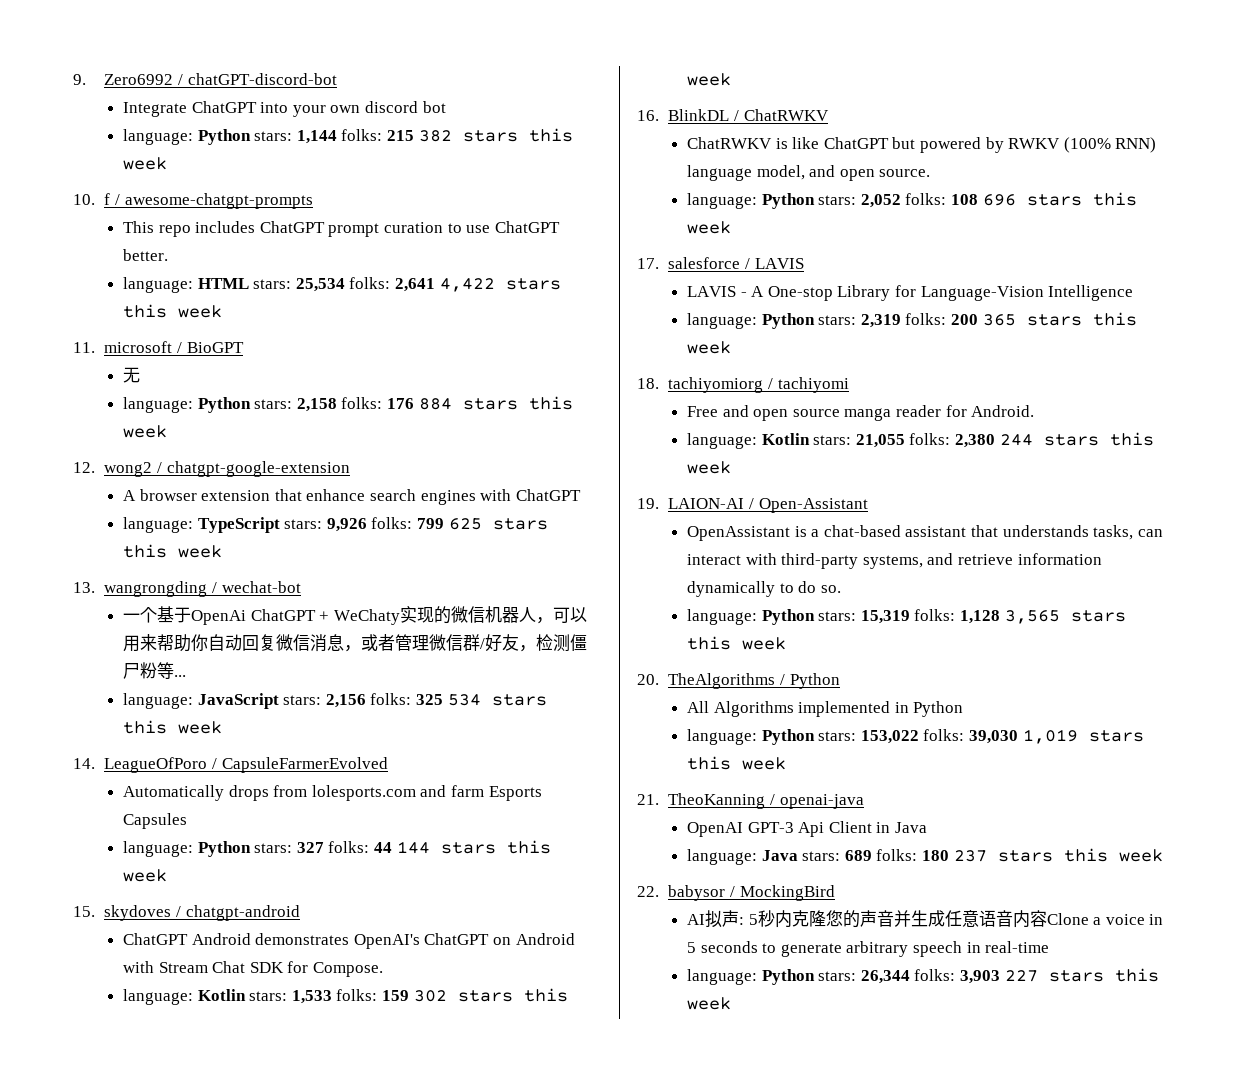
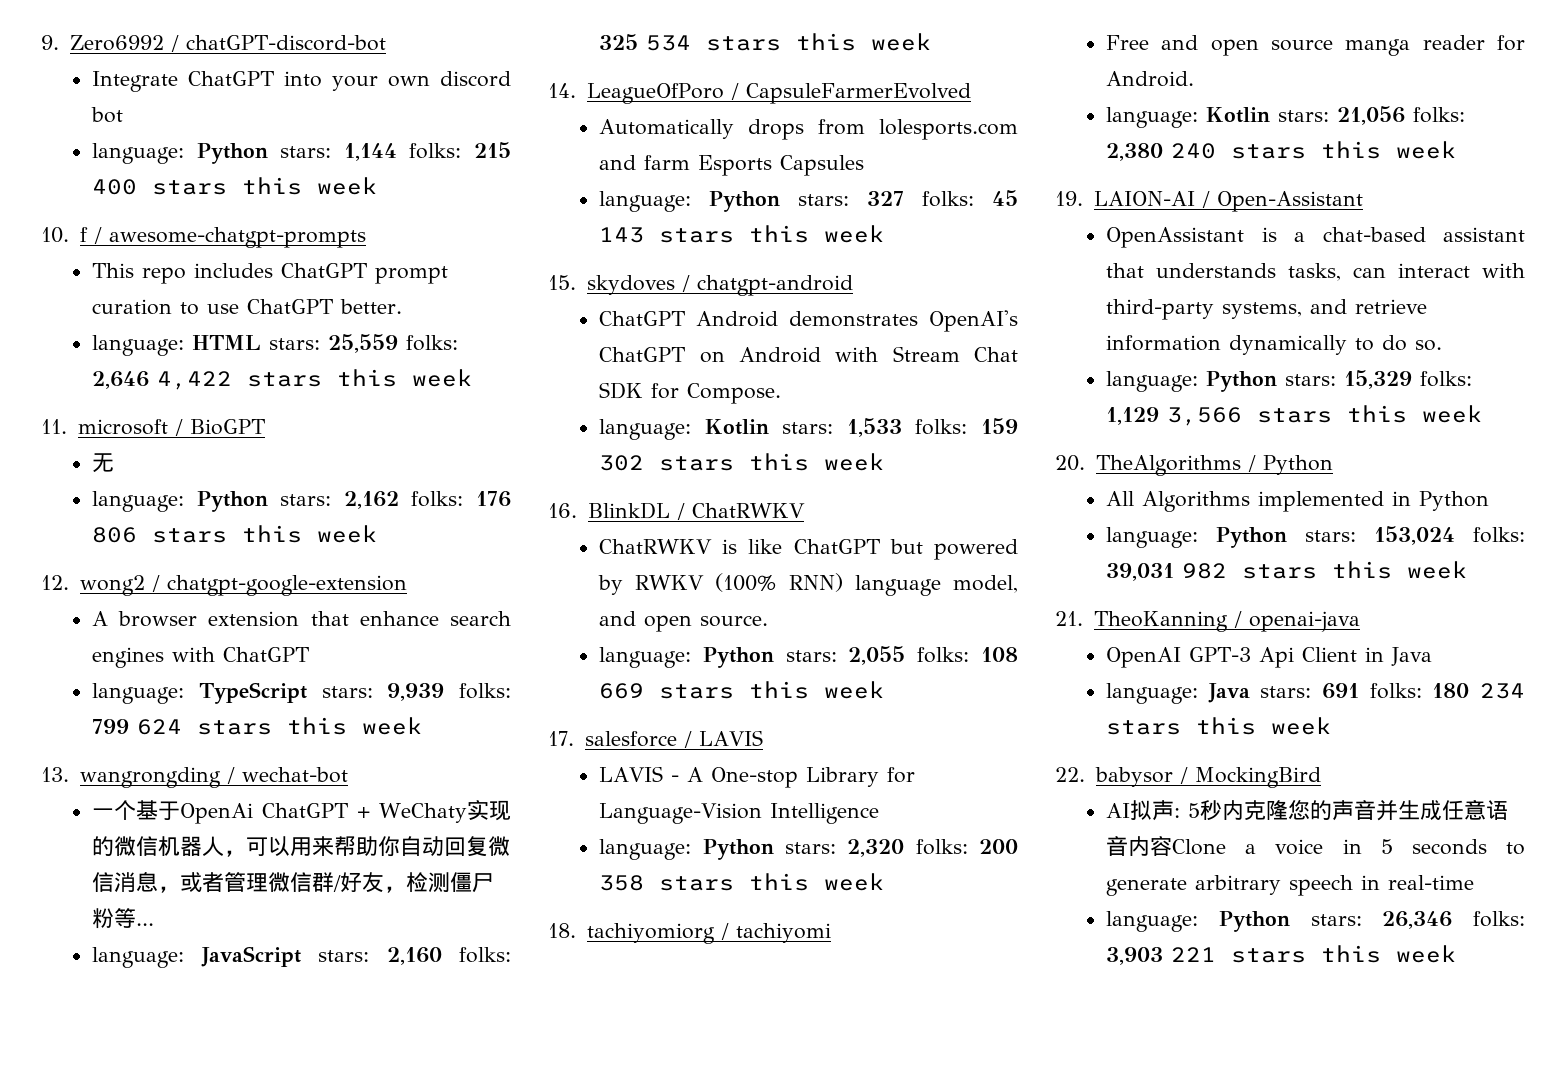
- language: Python stars: 1,144 folks: 215 382 stars this week
+ language: Python stars: 1,144 folks: 215 400 stars this week
- language: HTML stars: 25,534 folks: 2,641 4,422 stars this week
+ language: HTML stars: 25,559 folks: 2,646 4,422 stars this week
- language: Python stars: 2,158 folks: 176 884 stars this week
+ language: Python stars: 2,162 folks: 176 806 stars this week
- language: TypeScript stars: 9,926 folks: 799 625 stars this week
+ language: TypeScript stars: 9,939 folks: 799 624 stars this week
- language: JavaScript stars: 2,156 folks: 325 534 stars this week
+ language: JavaScript stars: 2,160 folks: 325 534 stars this week
- language: Python stars: 327 folks: 44 144 stars this week
+ language: Python stars: 327 folks: 45 143 stars this week
- language: Python stars: 2,052 folks: 108 696 stars this week
+ language: Python stars: 2,055 folks: 108 669 stars this week
- language: Python stars: 2,319 folks: 200 365 stars this week
+ language: Python stars: 2,320 folks: 200 358 stars this week
- language: Kotlin stars: 21,055 folks: 2,380 244 stars this week
+ language: Kotlin stars: 21,056 folks: 2,380 240 stars this week
- language: Python stars: 15,319 folks: 1,128 3,565 stars this week
+ language: Python stars: 15,329 folks: 1,129 3,566 stars this week
- language: Python stars: 153,022 folks: 39,030 1,019 stars this week
+ language: Python stars: 153,024 folks: 39,031 982 stars this week
- language: Java stars: 689 folks: 180 237 stars this week
+ language: Java stars: 691 folks: 180 234 stars this week
- language: Python stars: 26,344 folks: 3,903 227 stars this week
+ language: Python stars: 26,346 folks: 3,903 221 stars this week

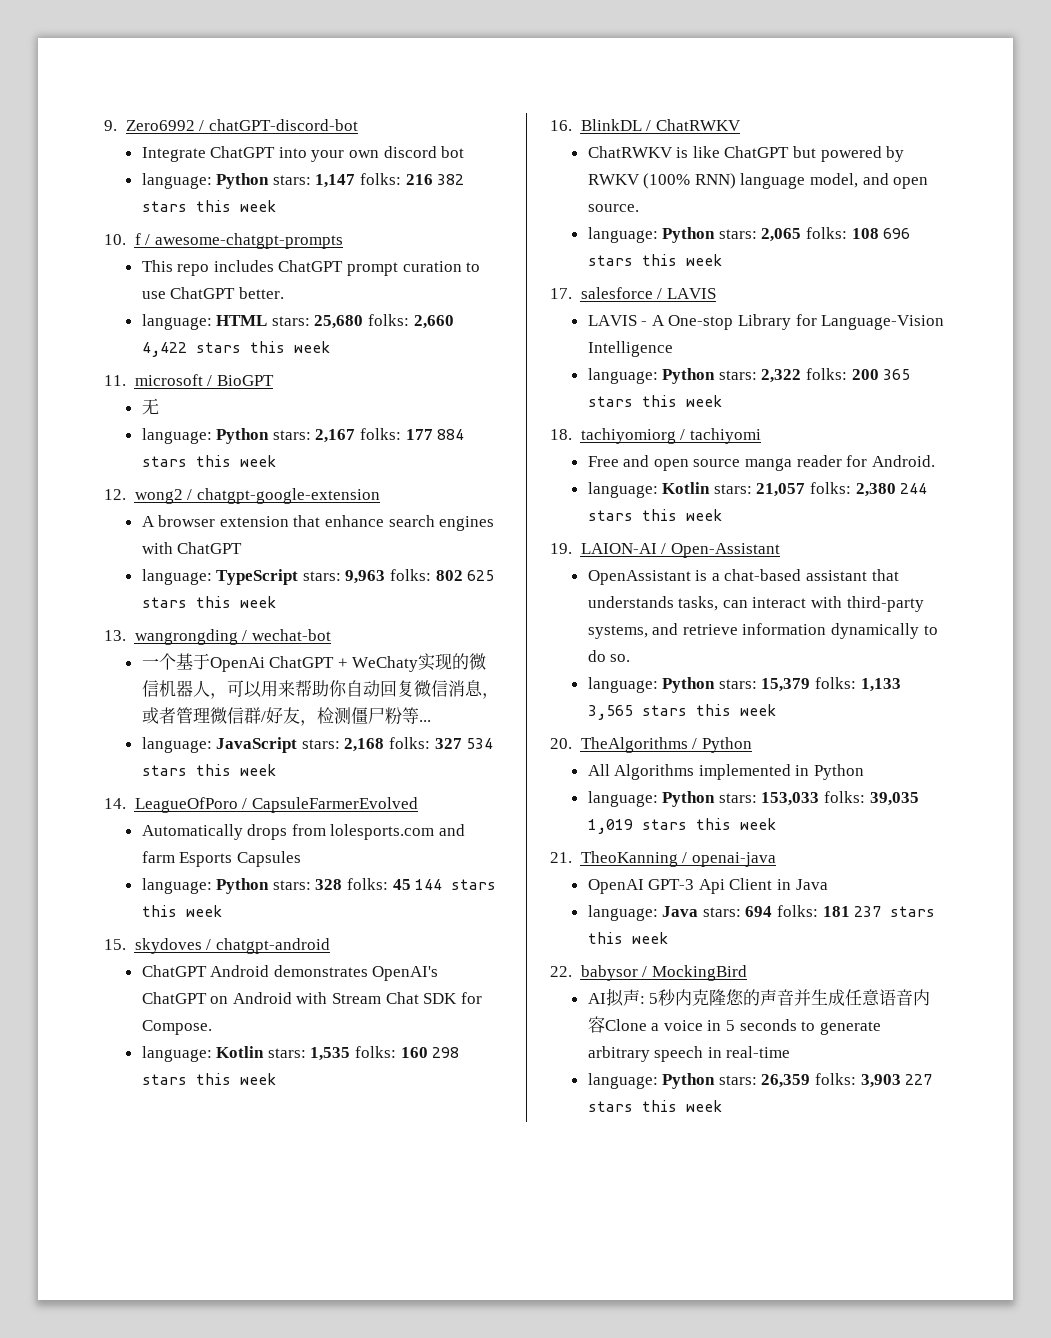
- language: Python stars: 1,144 folks: 215 400 stars this week
+ language: Python stars: 1,147 folks: 216 382 stars this week
- language: HTML stars: 25,559 folks: 2,646 4,422 stars this week
+ language: HTML stars: 25,680 folks: 2,660 4,422 stars this week
- language: Python stars: 2,162 folks: 176 806 stars this week
+ language: Python stars: 2,167 folks: 177 884 stars this week
- language: TypeScript stars: 9,939 folks: 799 624 stars this week
+ language: TypeScript stars: 9,963 folks: 802 625 stars this week
- language: JavaScript stars: 2,160 folks: 325 534 stars this week
+ language: JavaScript stars: 2,168 folks: 327 534 stars this week
- language: Python stars: 327 folks: 45 143 stars this week
+ language: Python stars: 328 folks: 45 144 stars this week
- language: Kotlin stars: 1,533 folks: 159 302 stars this week
+ language: Kotlin stars: 1,535 folks: 160 298 stars this week
- language: Python stars: 2,055 folks: 108 669 stars this week
+ language: Python stars: 2,065 folks: 108 696 stars this week
- language: Python stars: 2,320 folks: 200 358 stars this week
+ language: Python stars: 2,322 folks: 200 365 stars this week
- language: Kotlin stars: 21,056 folks: 2,380 240 stars this week
+ language: Kotlin stars: 21,057 folks: 2,380 244 stars this week
- language: Python stars: 15,329 folks: 1,129 3,566 stars this week
+ language: Python stars: 15,379 folks: 1,133 3,565 stars this week
- language: Python stars: 153,024 folks: 39,031 982 stars this week
+ language: Python stars: 153,033 folks: 39,035 1,019 stars this week
- language: Java stars: 691 folks: 180 234 stars this week
+ language: Java stars: 694 folks: 181 237 stars this week
- language: Python stars: 26,346 folks: 3,903 221 stars this week
+ language: Python stars: 26,359 folks: 3,903 227 stars this week

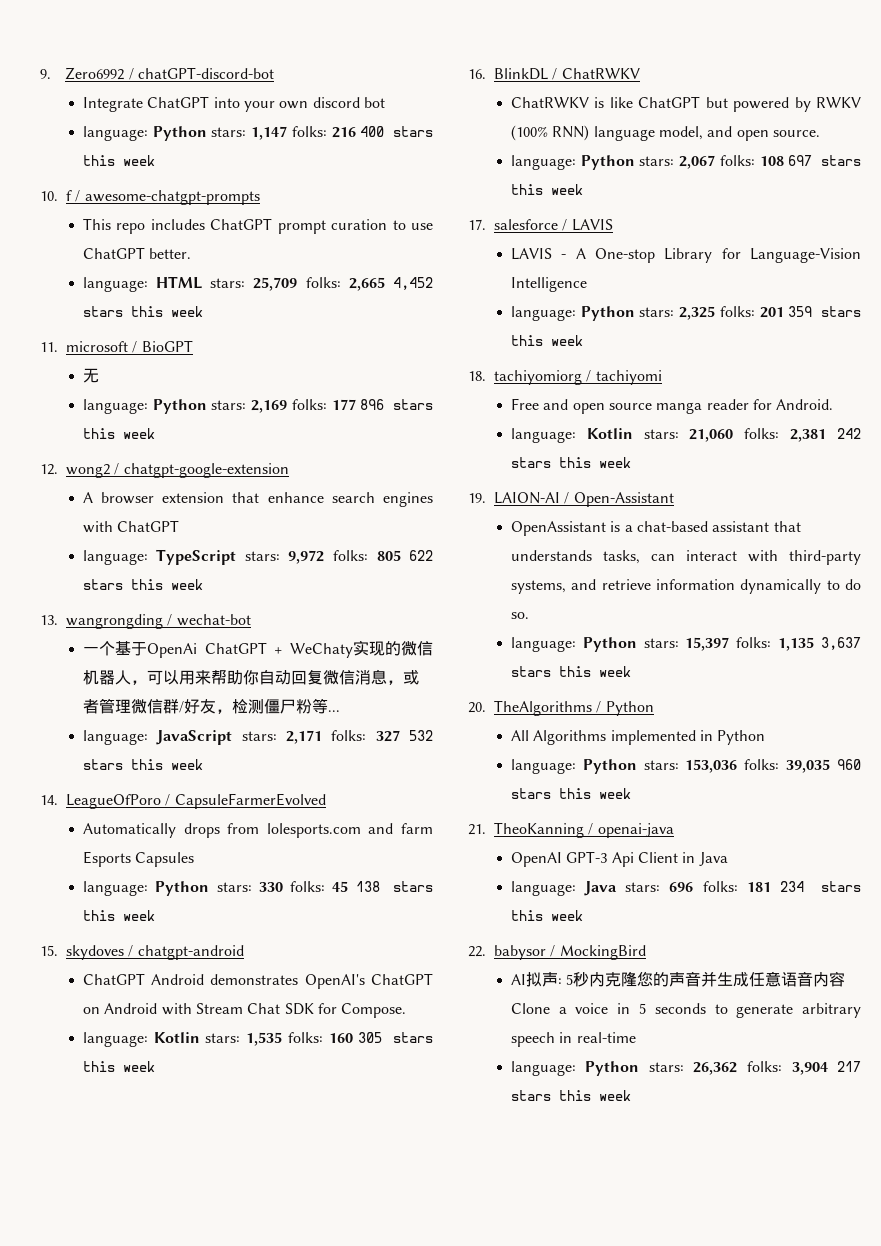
- language: Python stars: 1,147 folks: 216 382 stars this week
+ language: Python stars: 1,147 folks: 216 400 stars this week
- language: HTML stars: 25,680 folks: 2,660 4,422 stars this week
+ language: HTML stars: 25,709 folks: 2,665 4,452 stars this week
- language: Python stars: 2,167 folks: 177 884 stars this week
+ language: Python stars: 2,169 folks: 177 896 stars this week
- language: TypeScript stars: 9,963 folks: 802 625 stars this week
+ language: TypeScript stars: 9,972 folks: 805 622 stars this week
- language: JavaScript stars: 2,168 folks: 327 534 stars this week
+ language: JavaScript stars: 2,171 folks: 327 532 stars this week
- language: Python stars: 328 folks: 45 144 stars this week
+ language: Python stars: 330 folks: 45 138 stars this week
- language: Kotlin stars: 1,535 folks: 160 298 stars this week
+ language: Kotlin stars: 1,535 folks: 160 305 stars this week
- language: Python stars: 2,065 folks: 108 696 stars this week
+ language: Python stars: 2,067 folks: 108 697 stars this week
- language: Python stars: 2,322 folks: 200 365 stars this week
+ language: Python stars: 2,325 folks: 201 359 stars this week
- language: Kotlin stars: 21,057 folks: 2,380 244 stars this week
+ language: Kotlin stars: 21,060 folks: 2,381 242 stars this week
- language: Python stars: 15,379 folks: 1,133 3,565 stars this week
+ language: Python stars: 15,397 folks: 1,135 3,637 stars this week
- language: Python stars: 153,033 folks: 39,035 1,019 stars this week
+ language: Python stars: 153,036 folks: 39,035 960 stars this week
- language: Java stars: 694 folks: 181 237 stars this week
+ language: Java stars: 696 folks: 181 234 stars this week
- language: Python stars: 26,359 folks: 3,903 227 stars this week
+ language: Python stars: 26,362 folks: 3,904 217 stars this week

